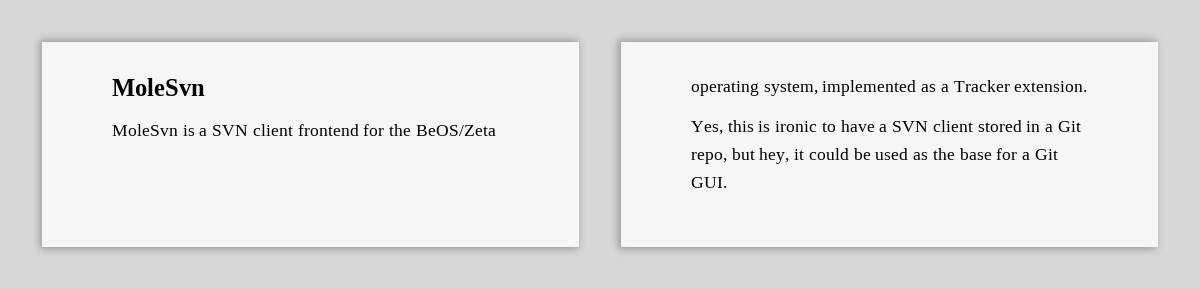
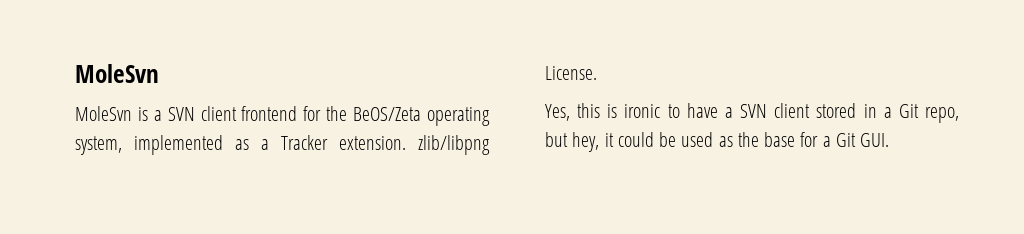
- MoleSvn is a SVN client frontend for the BeOS/Zeta operating system, implemented as a Tracker extension.
+ MoleSvn is a SVN client frontend for the BeOS/Zeta operating system, implemented as a Tracker extension. zlib/libpng License.

